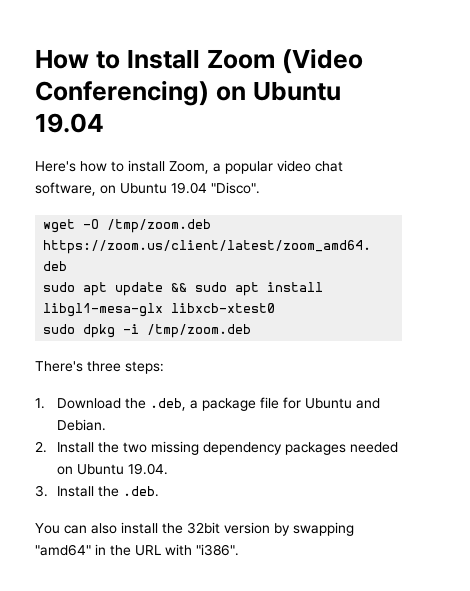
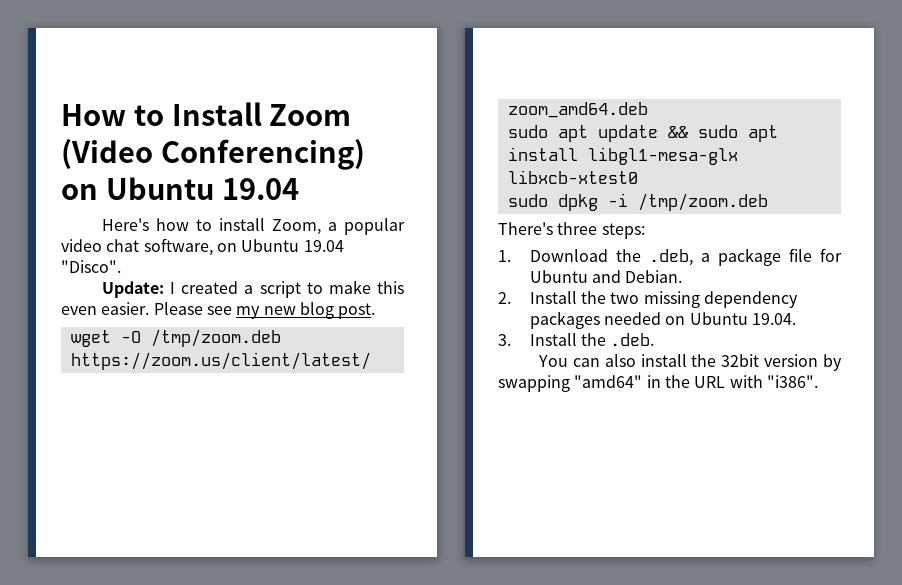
+ Update: I created a script to make this even easier. Please see my new blog post.

